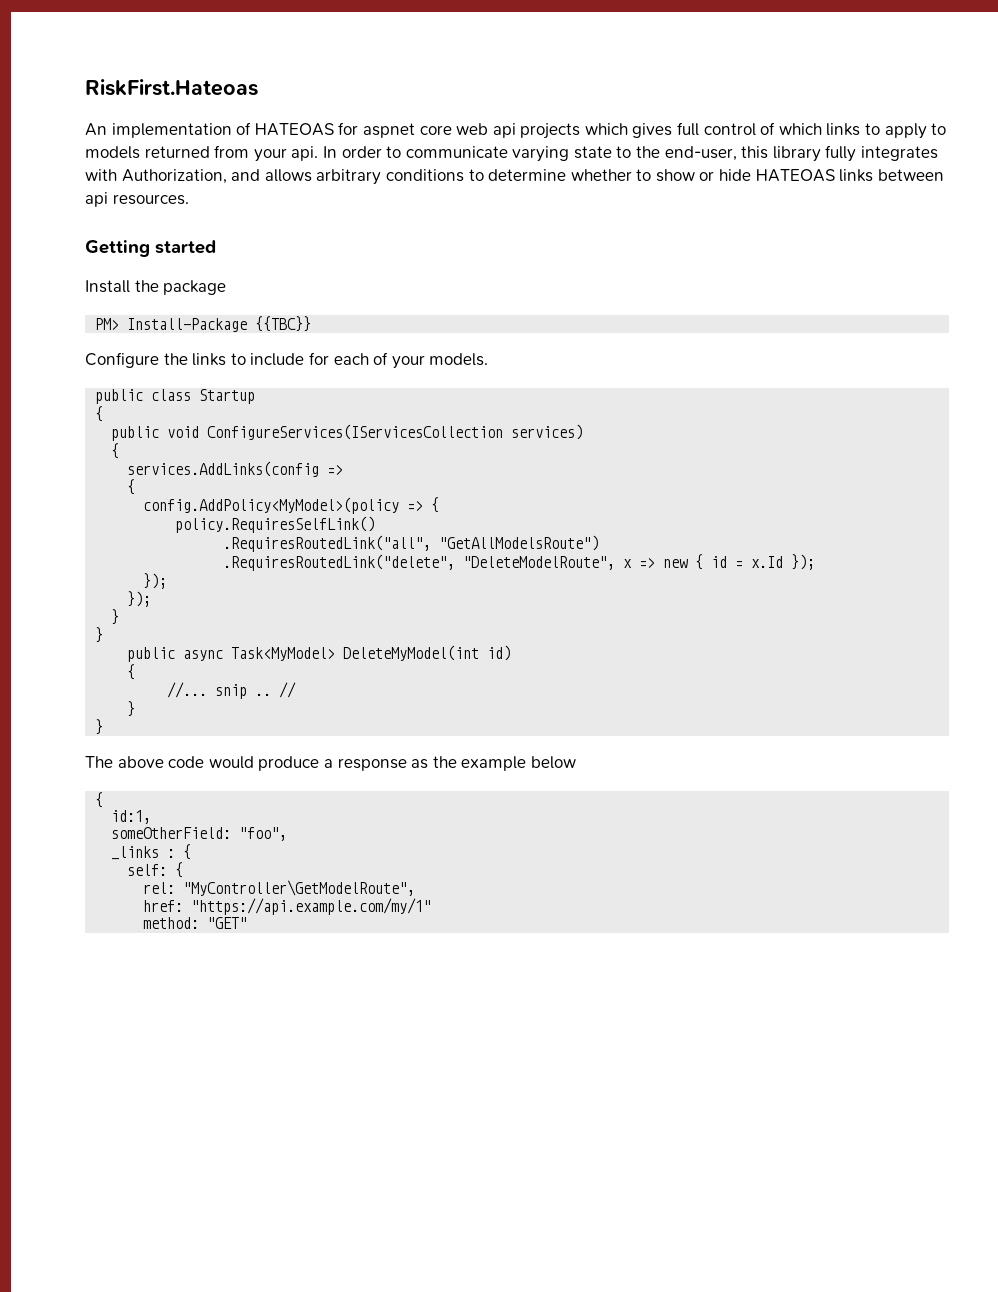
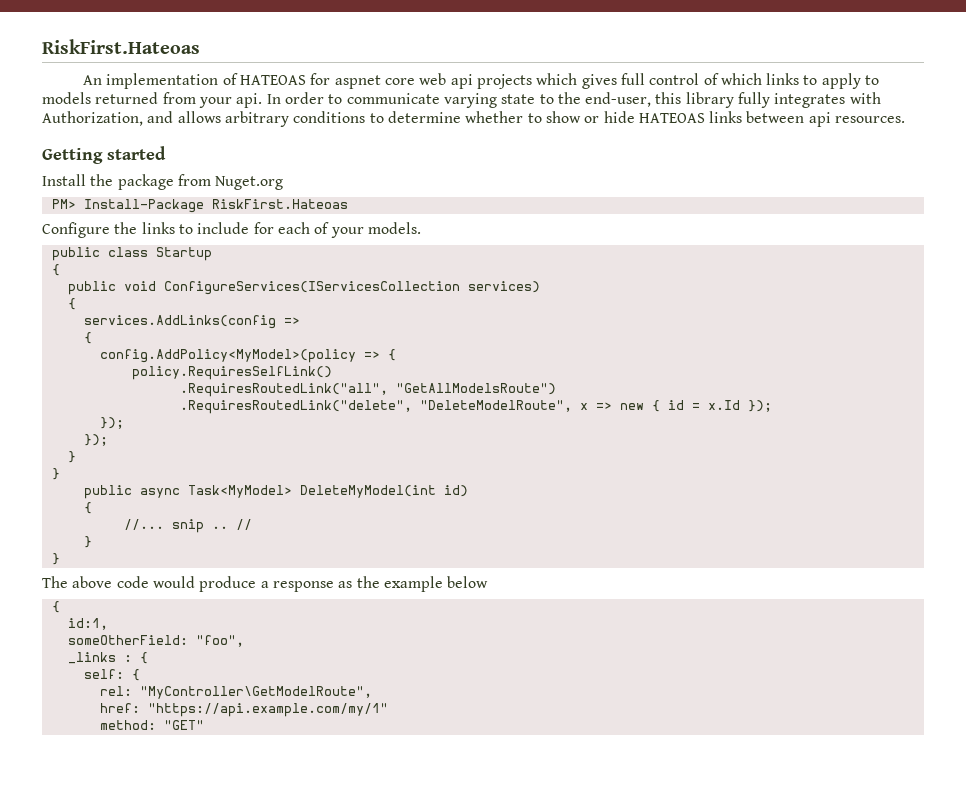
- Install the package
+ Install the package from Nuget.org
- PM> Install-Package {{TBC}}
+ PM> Install-Package RiskFirst.Hateoas

